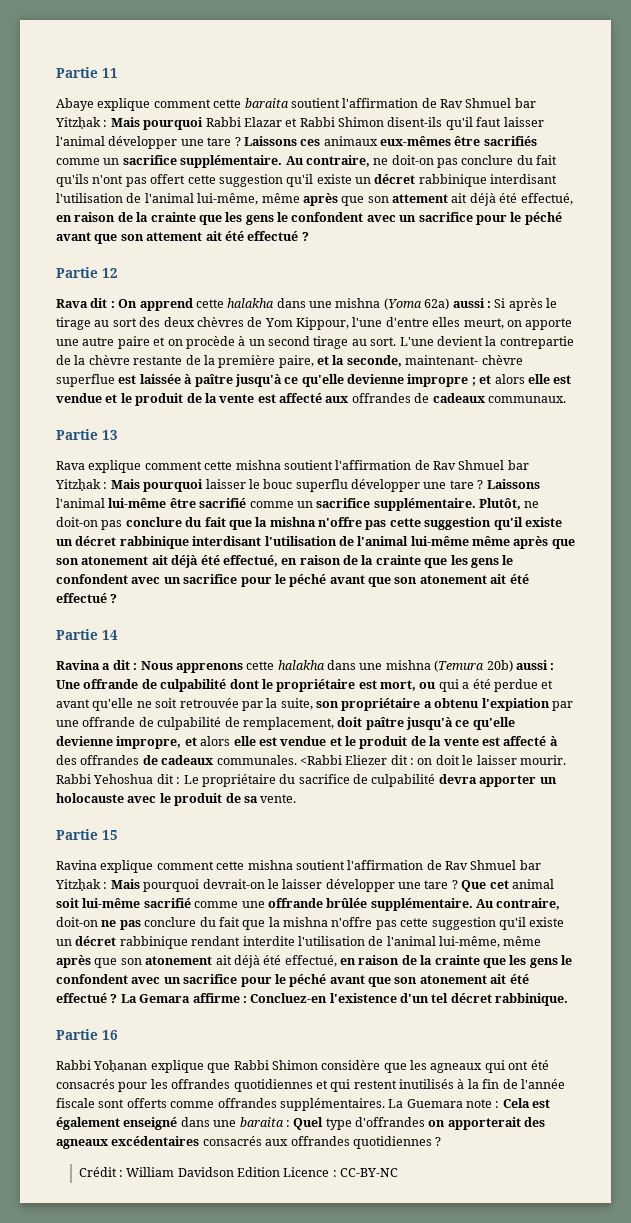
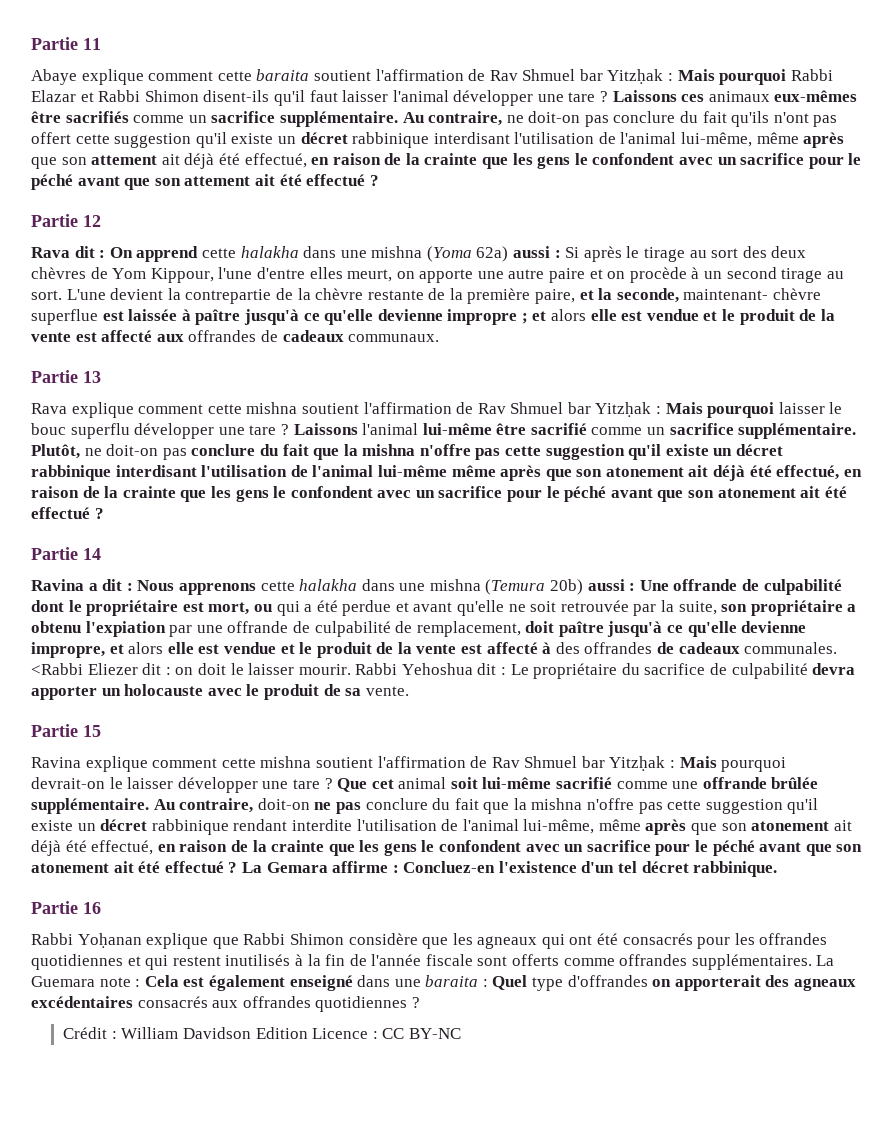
- Crédit : William Davidson Edition Licence : CC-BY-NC
+ Crédit : William Davidson Edition Licence : CC BY-NC

